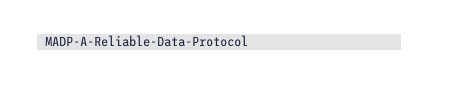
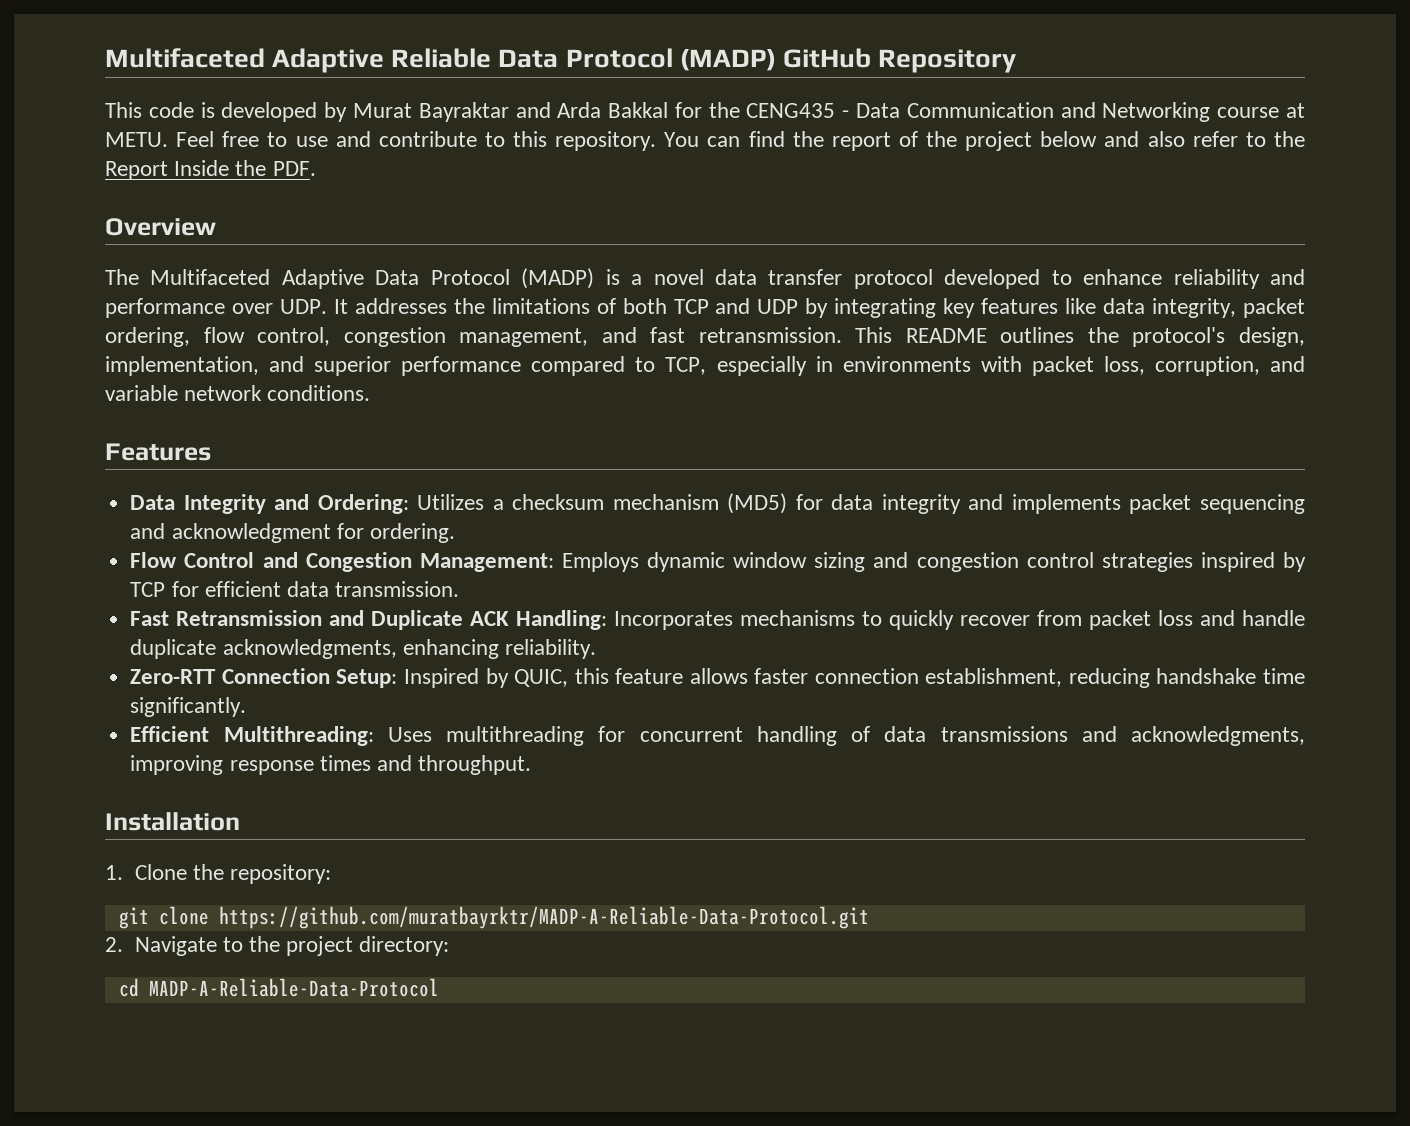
- MADP-A-Reliable-Data-Protocol
+ Multifaceted Adaptive Reliable Data Protocol (MADP) GitHub Repository
+ This code is developed by Murat Bayraktar and Arda Bakkal for the CENG435 - Data Communication and Networking course at METU. Feel free to use and contribute to this repository. You can find the report of the project below and also refer to the Report Inside the PDF.
+ Overview
+ The Multifaceted Adaptive Data Protocol (MADP) is a novel data transfer protocol developed to enhance reliability and performance over UDP. It addresses the limitations of both TCP and UDP by integrating key features like data integrity, packet ordering, flow control, congestion management, and fast retransmission. This README outlines the protocol's design, implementation, and superior performance compared to TCP, especially in environments with packet loss, corruption, and variable network conditions.
+ Features
+ Data Integrity and Ordering: Utilizes a checksum mechanism (MD5) for data integrity and implements packet sequencing and acknowledgment for ordering.
+ Flow Control and Congestion Management: Employs dynamic window sizing and congestion control strategies inspired by TCP for efficient data transmission.
+ Fast Retransmission and Duplicate ACK Handling: Incorporates mechanisms to quickly recover from packet loss and handle duplicate acknowledgments, enhancing reliability.
+ Zero-RTT Connection Setup: Inspired by QUIC, this feature allows faster connection establishment, reducing handshake time significantly.
+ Efficient Multithreading: Uses multithreading for concurrent handling of data transmissions and acknowledgments, improving response times and throughput.
+ Installation
+ 1. Clone the repository:
+ git clone https://github.com/muratbayrktr/MADP-A-Reliable-Data-Protocol.git
+ 2. Navigate to the project directory:
+ cd MADP-A-Reliable-Data-Protocol

